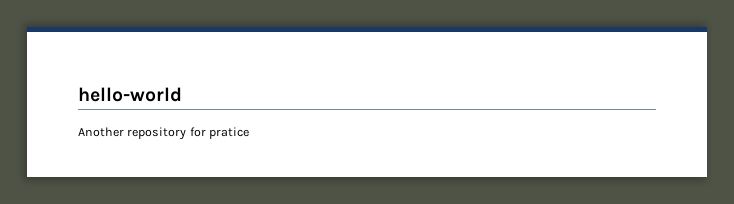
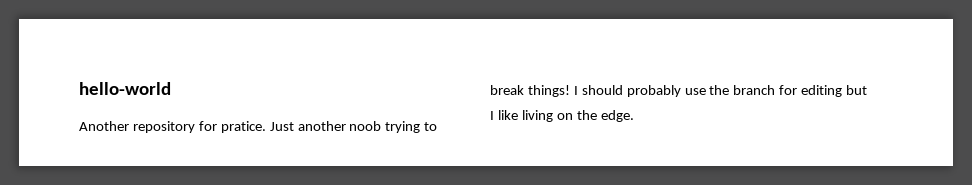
- Another repository for pratice
+ Another repository for pratice. Just another noob trying to break things! I should probably use the branch for editing but I like living on the edge.

